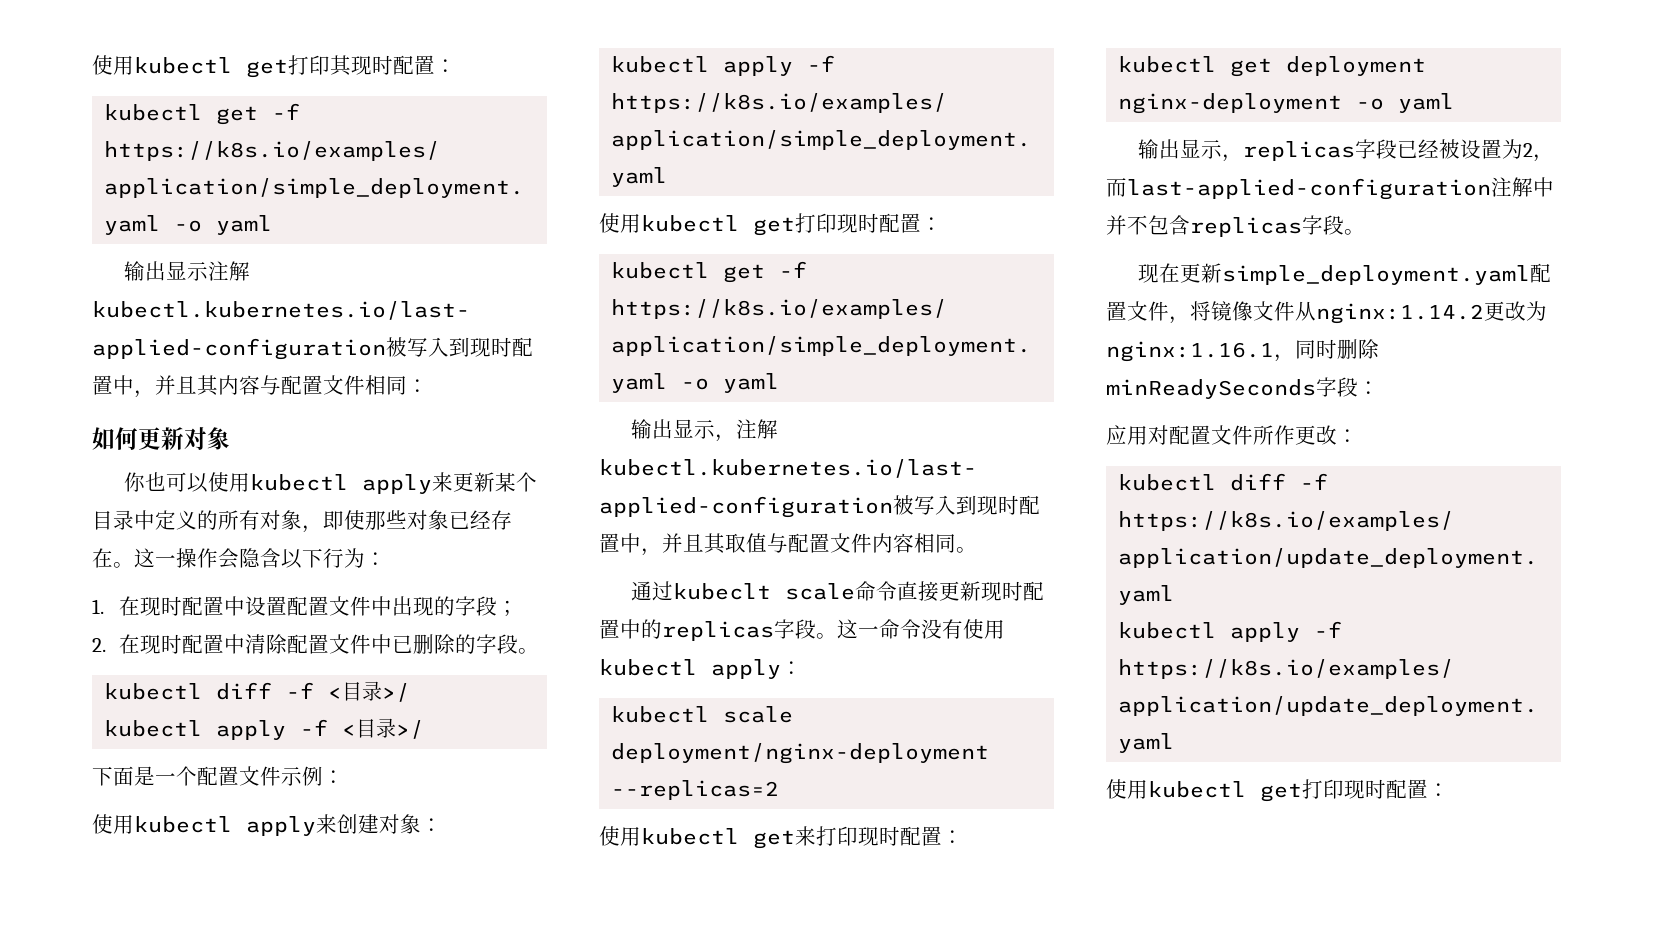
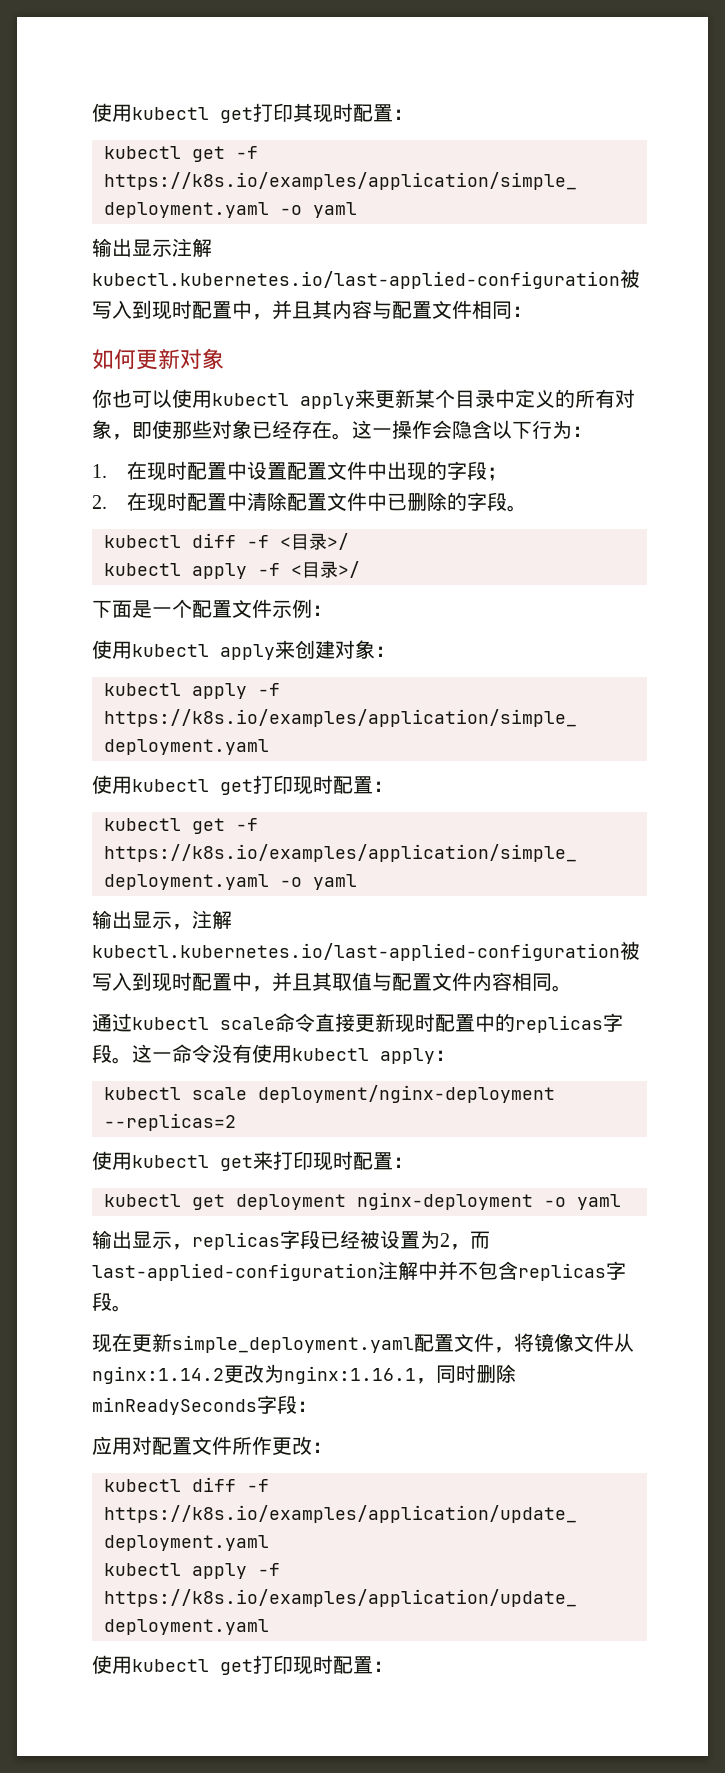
- 通过kubeclt scale命令直接更新现时配置中的replicas字段。
+ 通过kubectl scale命令直接更新现时配置中的replicas字段。

